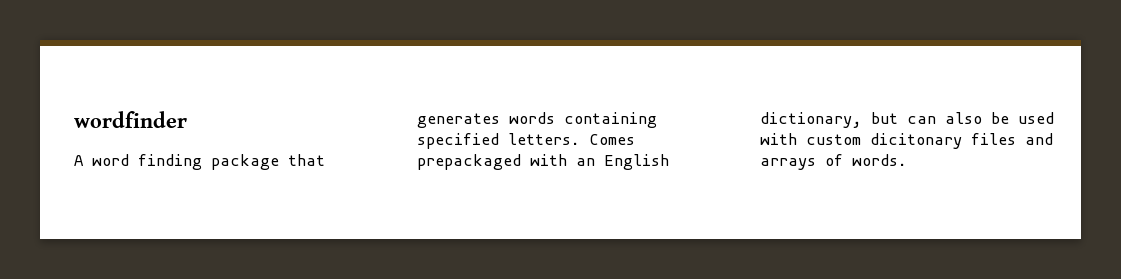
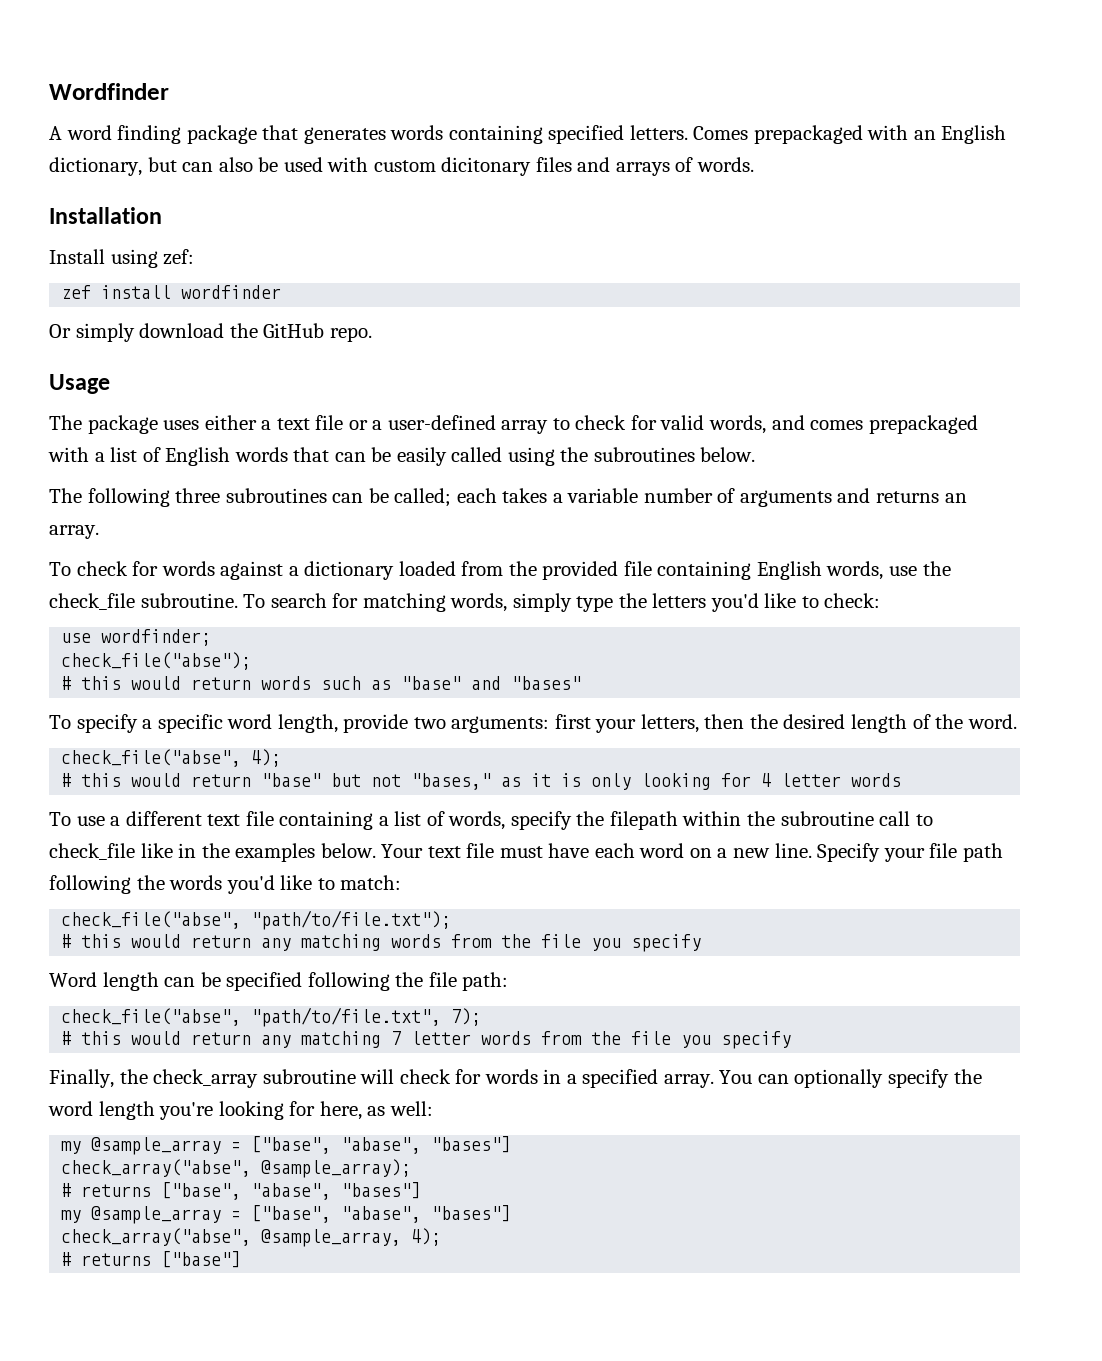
- wordfinder
+ Wordfinder
+ Installation
+ Install using zef:
+ zef install wordfinder
+ Or simply download the GitHub repo.
+ Usage
+ The package uses either a text file or a user-defined array to check for valid words, and comes prepackaged with a list of English words that can be easily called using the subroutines below.
+ The following three subroutines can be called; each takes a variable number of arguments and returns an array.
+ To check for words against a dictionary loaded from the provided file containing English words, use the check_file subroutine. To search for matching words, simply type the letters you'd like to check:
+ use wordfinder;
+ check_file("abse");
+ # this would return words such as "base" and "bases"
+ To specify a specific word length, provide two arguments: first your letters, then the desired length of the word.
+ check_file("abse", 4);
+ # this would return "base" but not "bases," as it is only looking for 4 letter words
+ To use a different text file containing a list of words, specify the filepath within the subroutine call to check_file like in the examples below. Your text file must have each word on a new line. Specify your file path following the words you'd like to match:
+ check_file("abse", "path/to/file.txt");
+ # this would return any matching words from the file you specify
+ Word length can be specified following the file path:
+ check_file("abse", "path/to/file.txt", 7);
+ # this would return any matching 7 letter words from the file you specify
+ Finally, the check_array subroutine will check for words in a specified array. You can optionally specify the word length you're looking for here, as well:
+ my @sample_array = ["base", "abase", "bases"]
+ check_array("abse", @sample_array);
+ # returns ["base", "abase", "bases"]
+ my @sample_array = ["base", "abase", "bases"]
+ check_array("abse", @sample_array, 4);
+ # returns ["base"]

